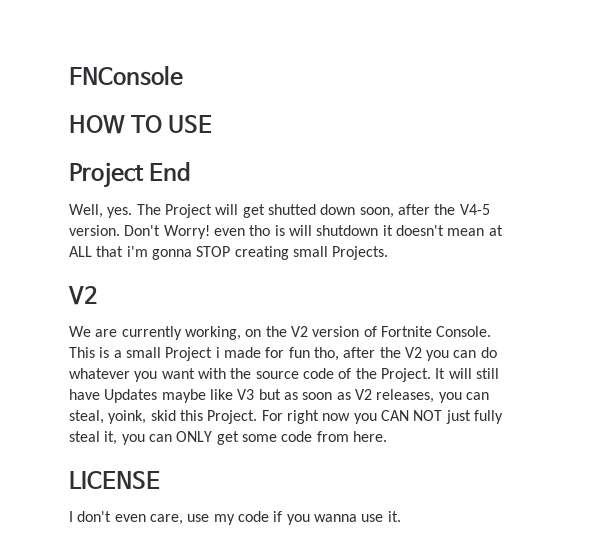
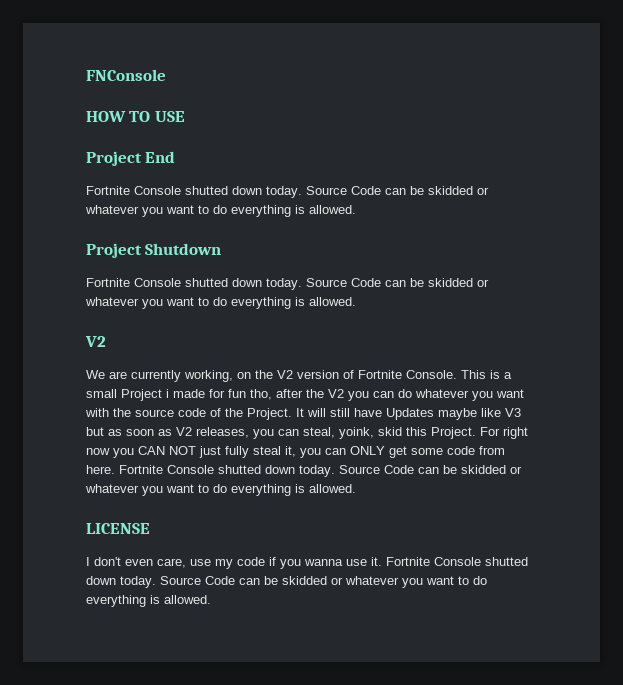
  Project End
- Well, yes. The Project will get shutted down soon, after the V4-5 version. Don't Worry! even tho is will shutdown it doesn't mean at ALL that i'm gonna STOP creating small Projects.
+ Fortnite Console shutted down today. Source Code can be skidded or whatever you want to do everything is allowed.
+ Project Shutdown
+ Fortnite Console shutted down today. Source Code can be skidded or whatever you want to do everything is allowed.
- For right now you CAN NOT just fully steal it, you can ONLY get some code from here.
+ For right now you CAN NOT just fully steal it, you can ONLY get some code from here. Fortnite Console shutted down today. Source Code can be skidded or whatever you want to do everything is allowed.
- I don't even care, use my code if you wanna use it.
+ I don't even care, use my code if you wanna use it. Fortnite Console shutted down today. Source Code can be skidded or whatever you want to do everything is allowed.

